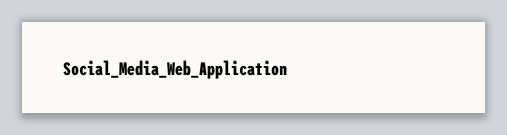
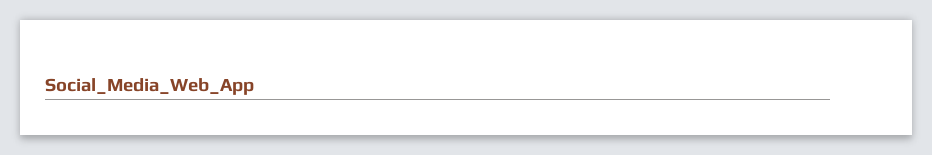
- Social_Media_Web_Application
+ Social_Media_Web_App

